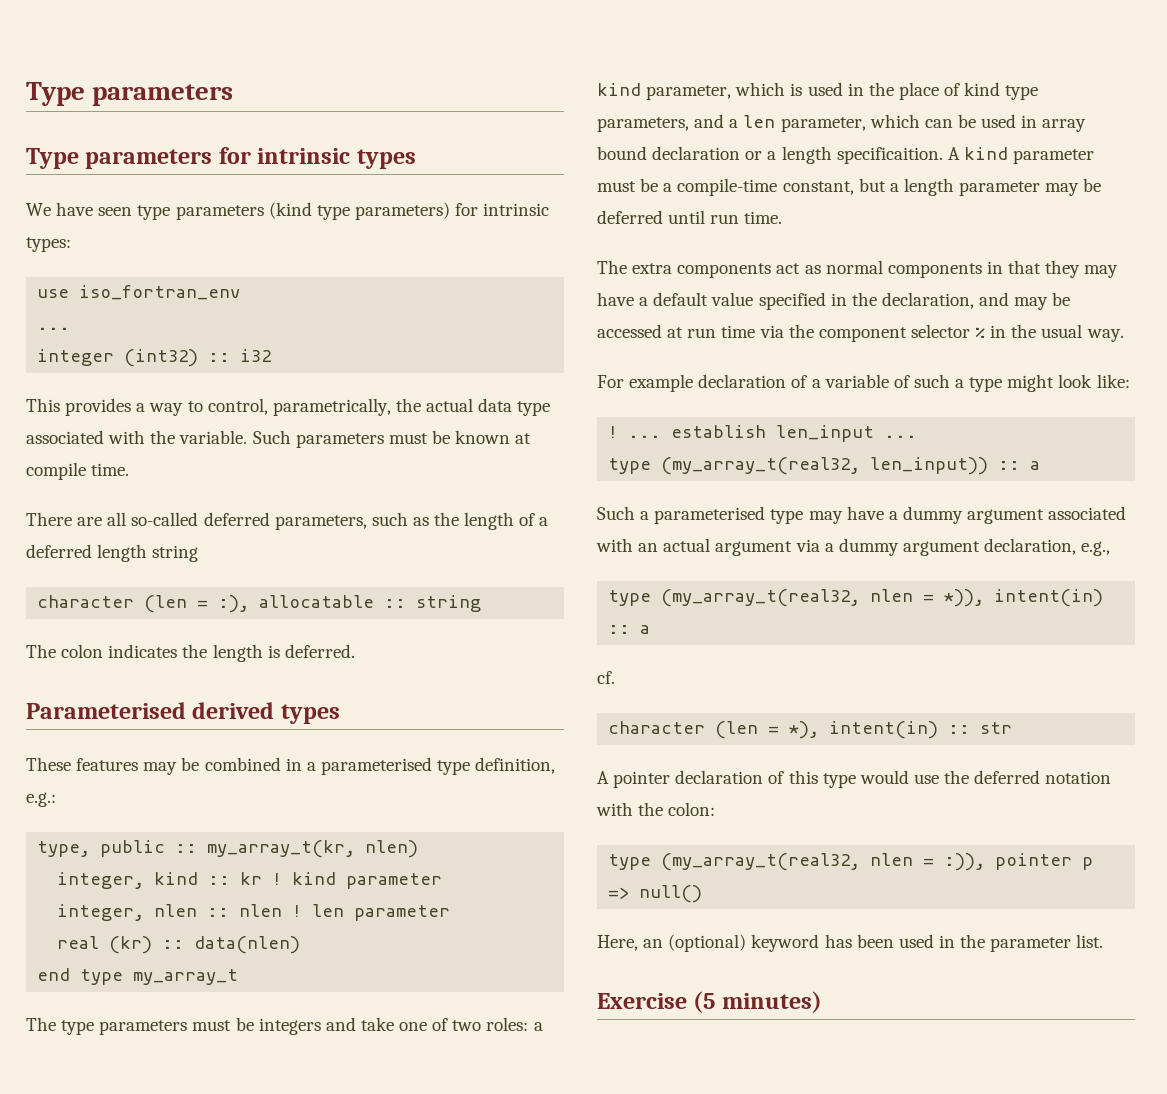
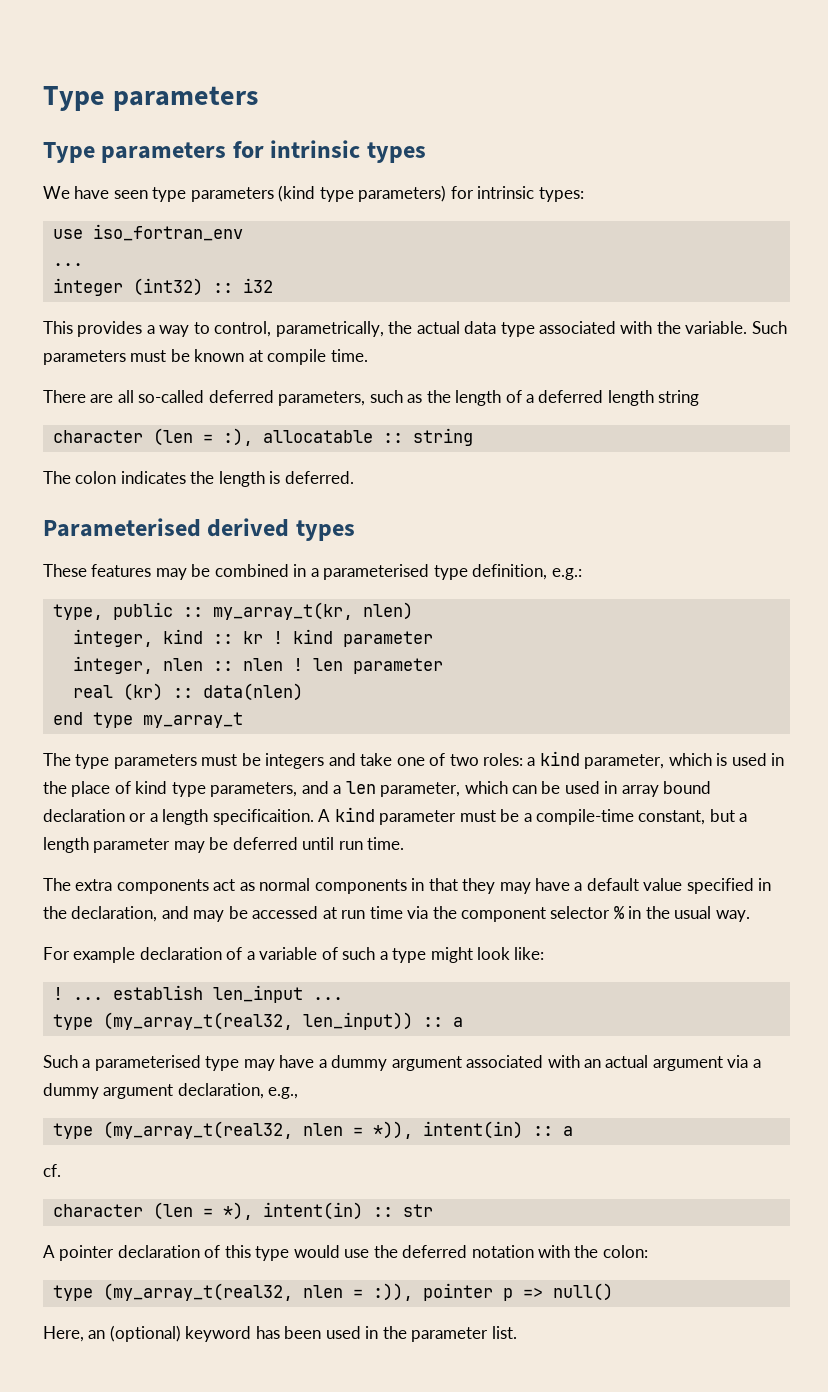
- Exercise (5 minutes)

